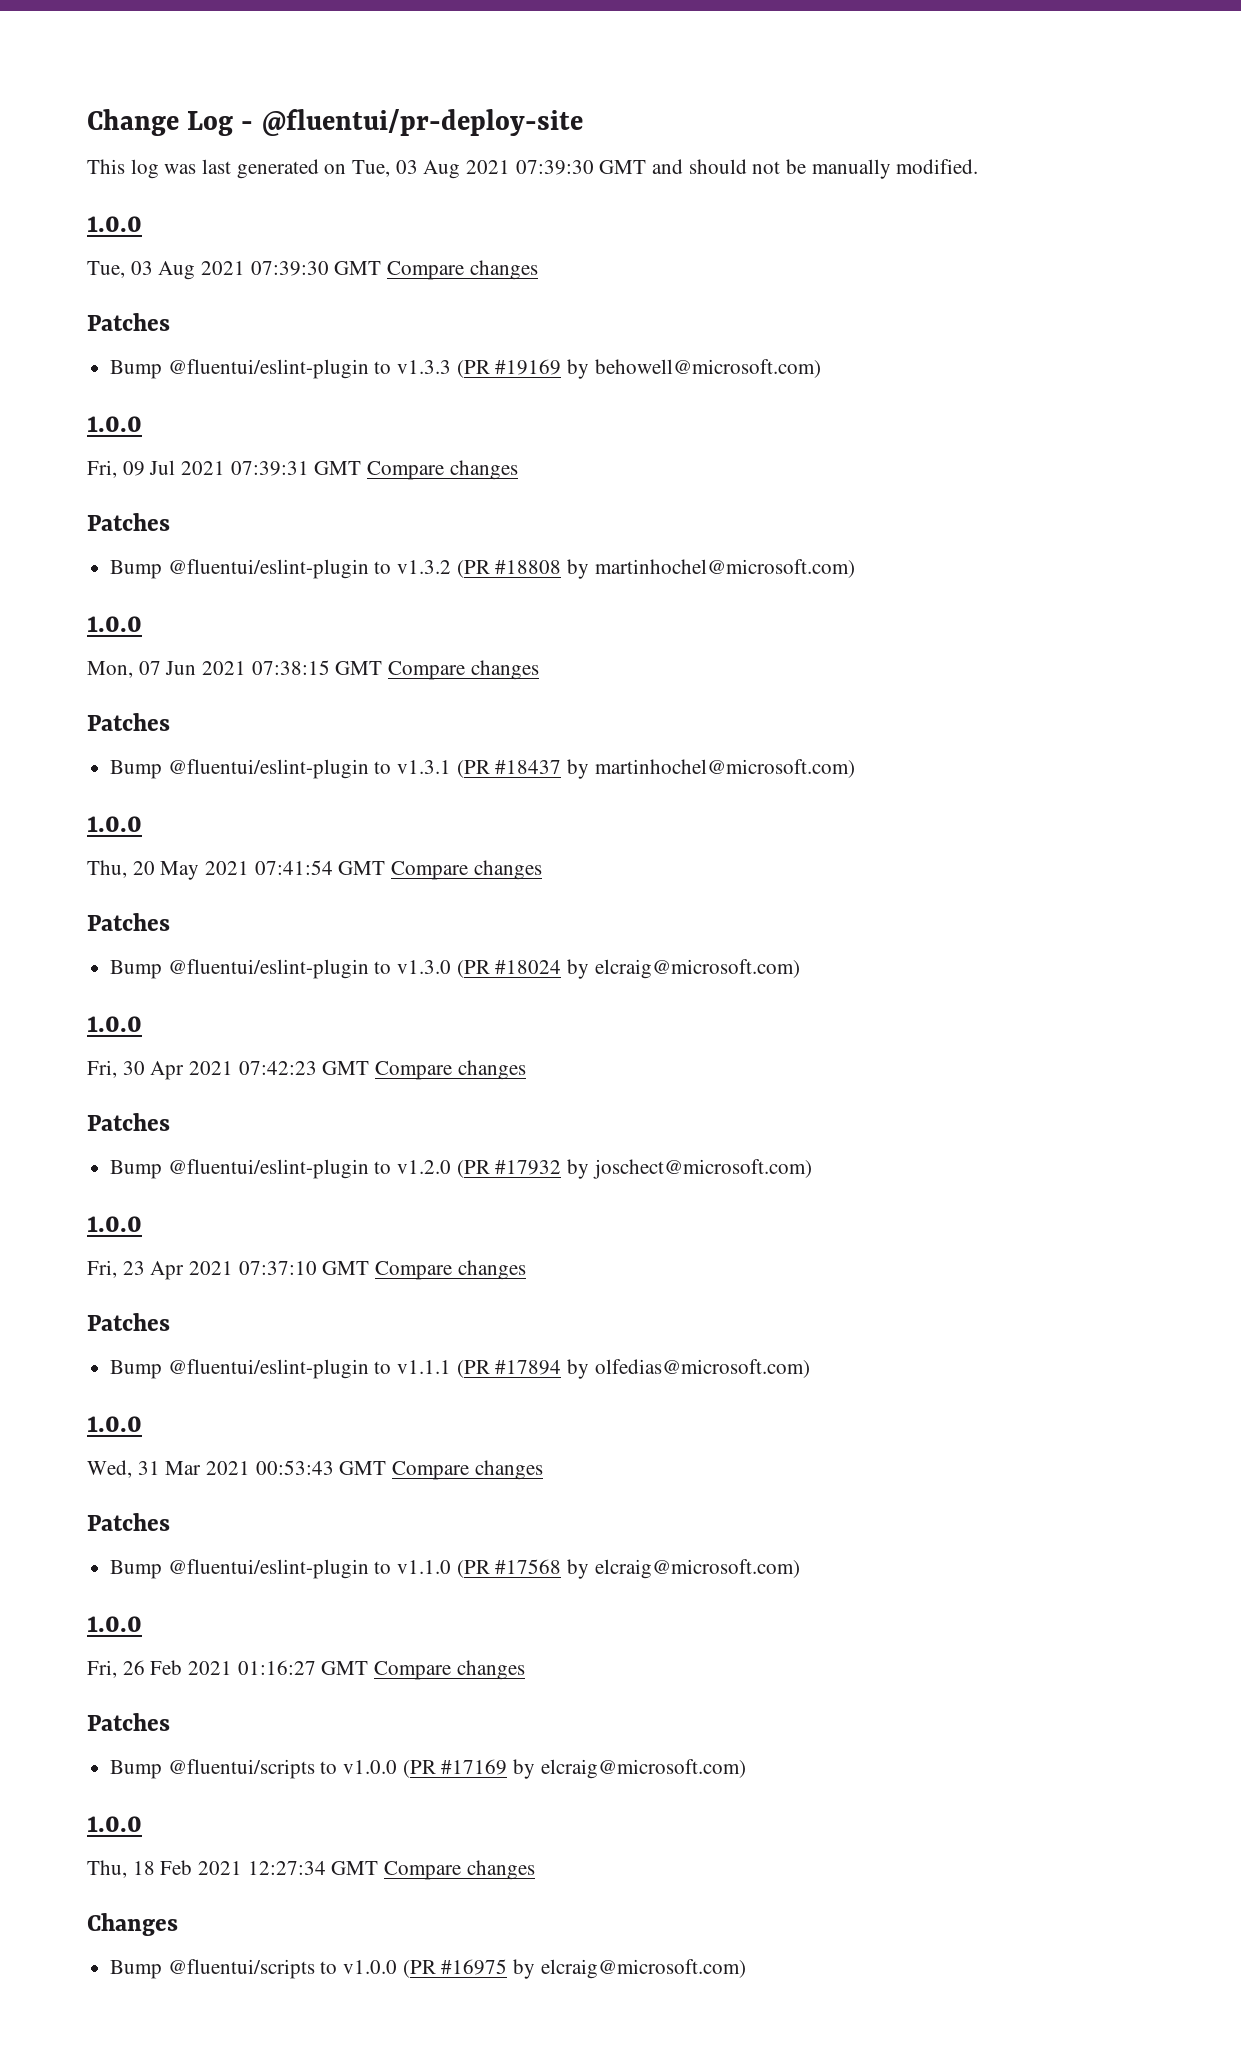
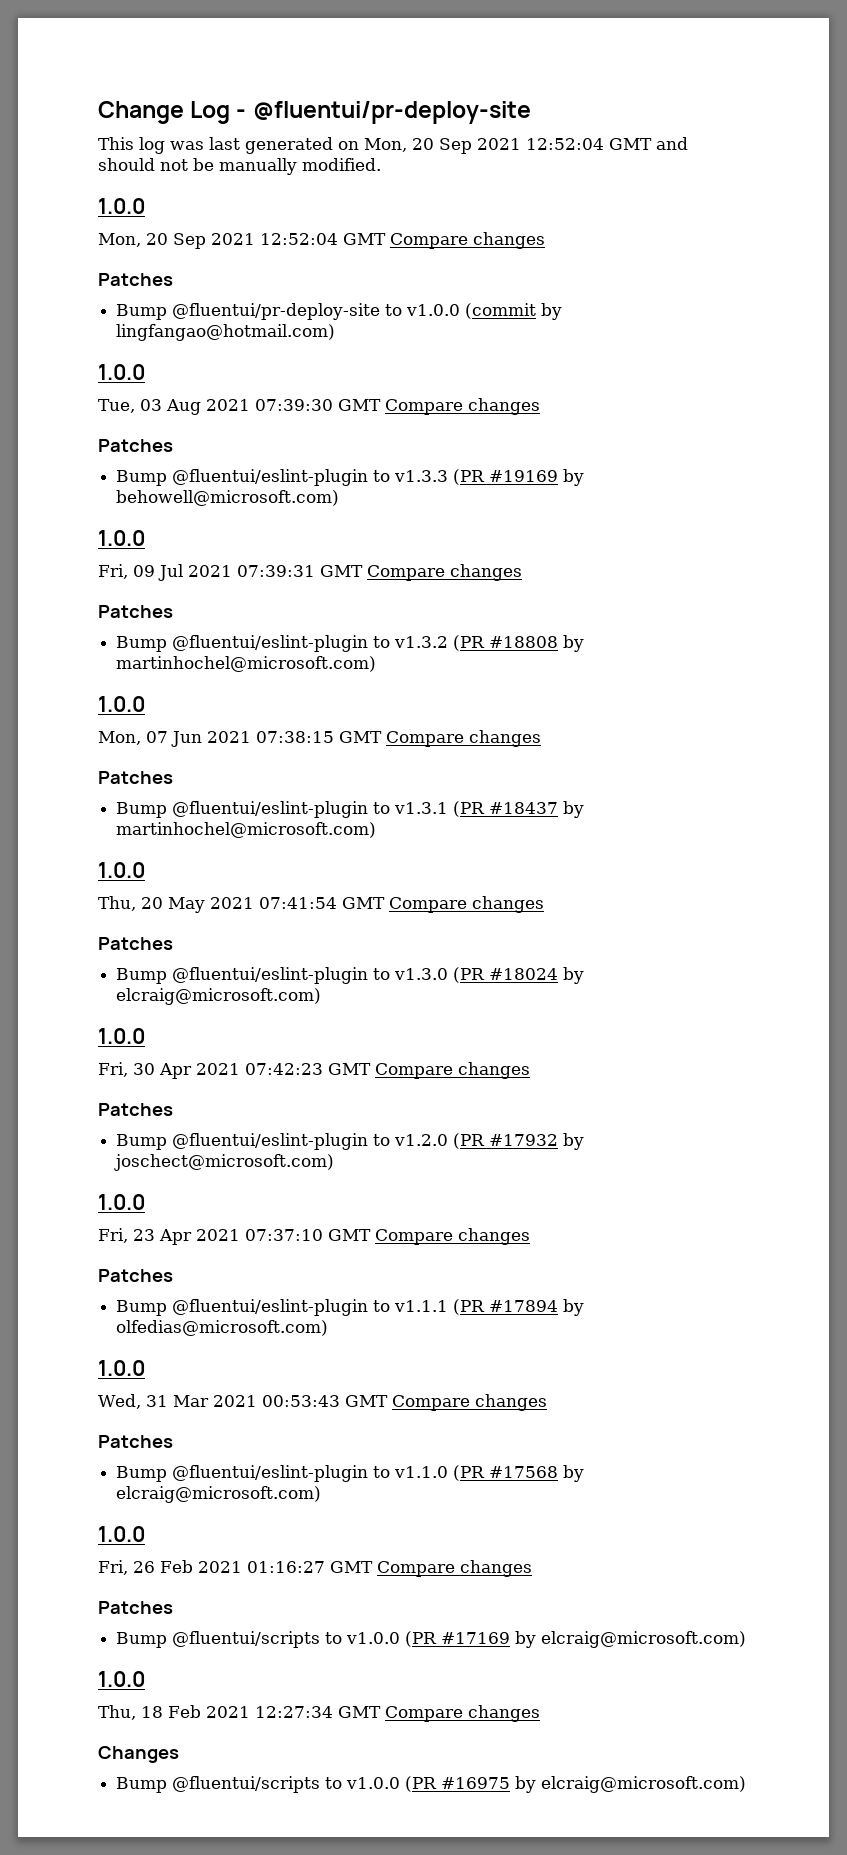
- This log was last generated on Tue, 03 Aug 2021 07:39:30 GMT and should not be manually modified.
+ This log was last generated on Mon, 20 Sep 2021 12:52:04 GMT and should not be manually modified.
+ Mon, 20 Sep 2021 12:52:04 GMT Compare changes
+ Patches
+ Bump @fluentui/pr-deploy-site to v1.0.0 (commit by lingfangao@hotmail.com)
+ 1.0.0

